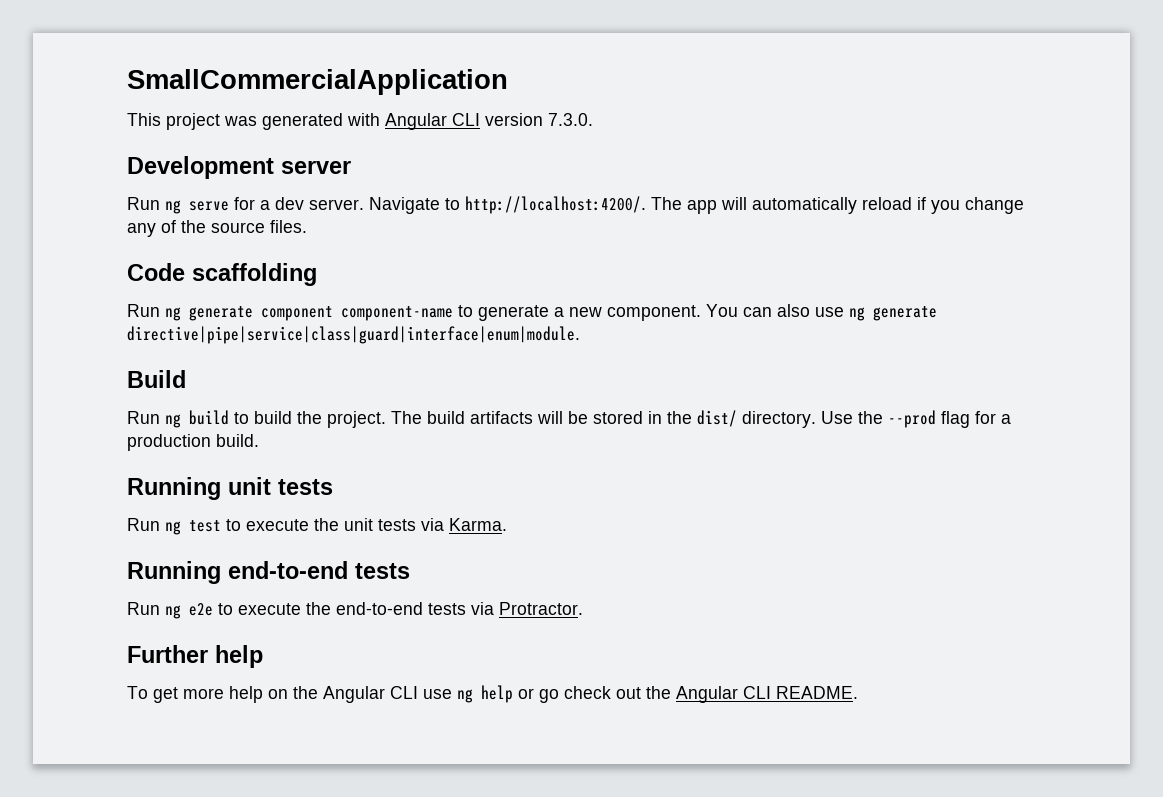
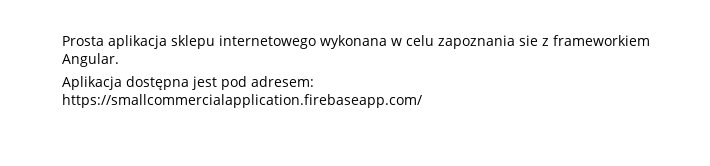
- SmallCommercialApplication
- This project was generated with Angular CLI version 7.3.0.
- Development server
- Run ng serve for a dev server. Navigate to http://localhost:4200/. The app will automatically reload if you change any of the source files.
- Code scaffolding
- Run ng generate component component-name to generate a new component. You can also use ng generate directive|pipe|service|class|guard|interface|enum|module.
- Build
- Run ng build to build the project. The build artifacts will be stored in the dist/ directory. Use the --prod flag for a production build.
- Running unit tests
- Run ng test to execute the unit tests via Karma.
- Running end-to-end tests
- Run ng e2e to execute the end-to-end tests via Protractor.
- Further help
- To get more help on the Angular CLI use ng help or go check out the Angular CLI README.
+ Prosta aplikacja sklepu internetowego wykonana w celu zapoznania sie z frameworkiem Angular.
+ Aplikacja dostępna jest pod adresem: https://smallcommercialapplication.firebaseapp.com/

